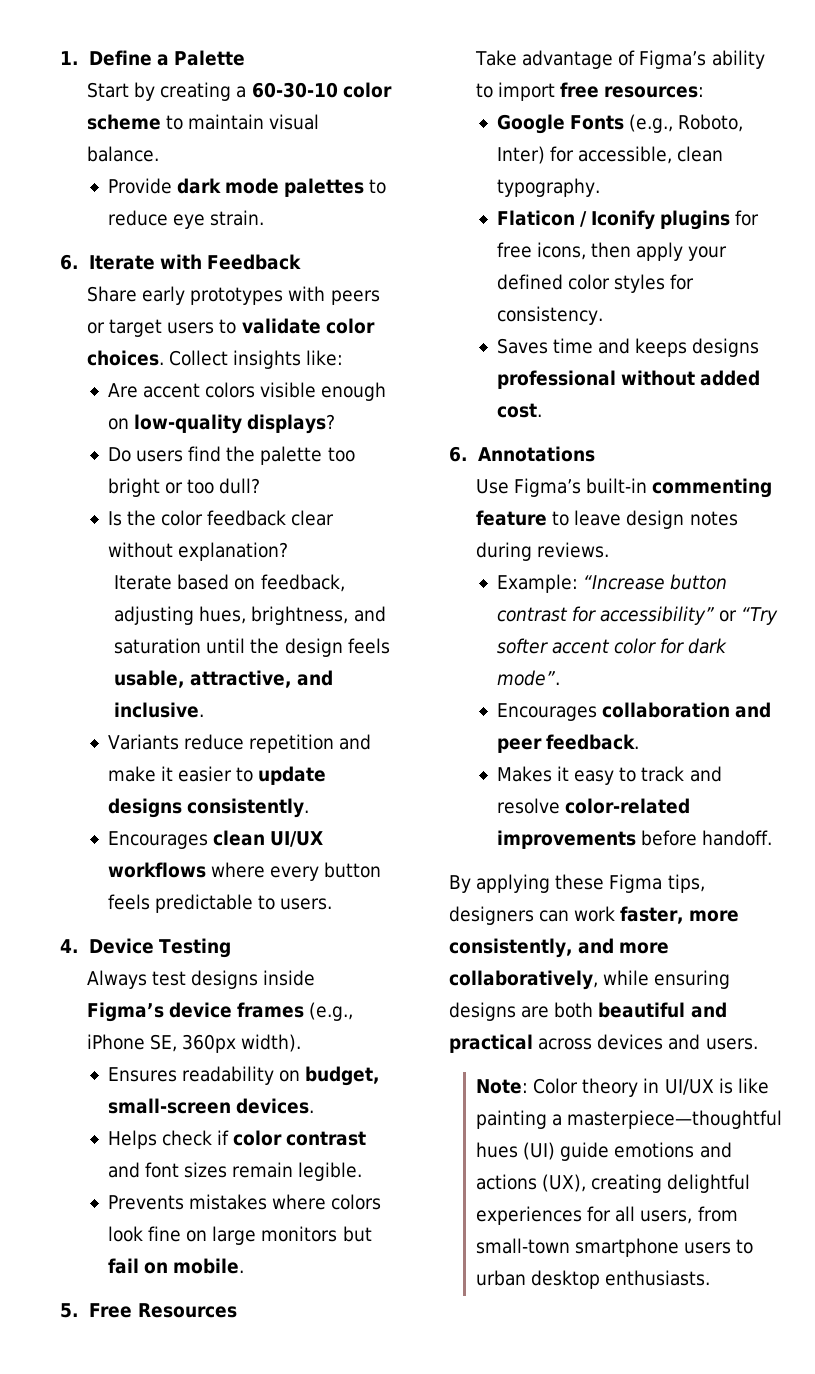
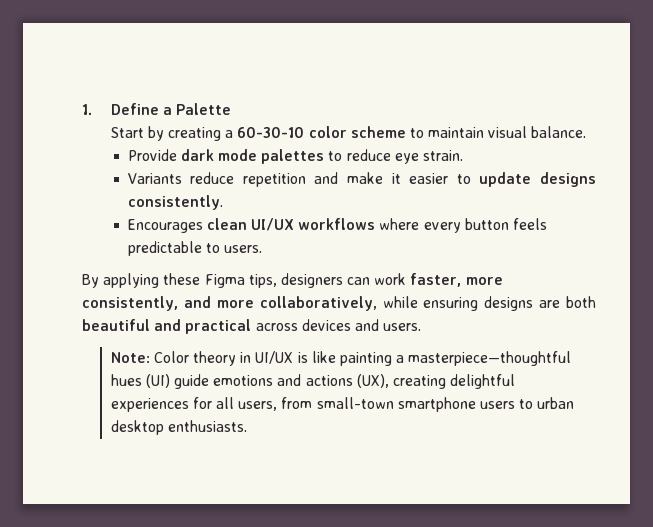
- 6. Iterate with Feedback
- Share early prototypes with peers or target users to validate color choices. Collect insights like:
- Are accent colors visible enough on low-quality displays?
- Do users find the palette too bright or too dull?
- Is the color feedback clear without explanation?
- Iterate based on feedback, adjusting hues, brightness, and saturation until the design feels usable, attractive, and inclusive.
- 4. Device Testing
- Always test designs inside Figma’s device frames (e.g., iPhone SE, 360px width).
- Ensures readability on budget, small-screen devices.
- Helps check if color contrast and font sizes remain legible.
- Prevents mistakes where colors look fine on large monitors but fail on mobile.
- 5. Free Resources
- Take advantage of Figma’s ability to import free resources:
- Google Fonts (e.g., Roboto, Inter) for accessible, clean typography.
- Flaticon / Iconify plugins for free icons, then apply your defined color styles for consistency.
- Saves time and keeps designs professional without added cost.
- 6. Annotations
- Use Figma’s built-in commenting feature to leave design notes during reviews.
- Example: “Increase button contrast for accessibility” or “Try softer accent color for dark mode”.
- Encourages collaboration and peer feedback.
- Makes it easy to track and resolve color-related improvements before handoff.

